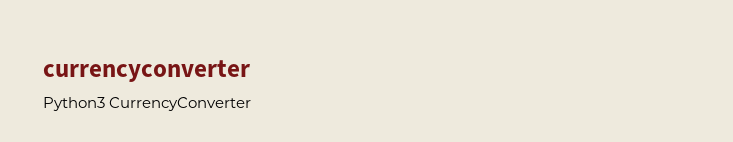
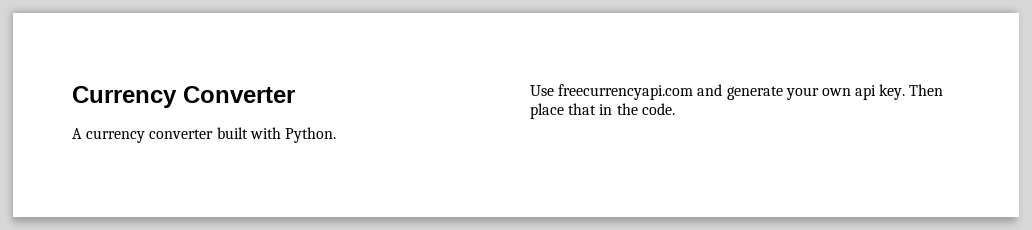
- currencyconverter
- Python3 CurrencyConverter
+ Currency Converter
+ A currency converter built with Python.
+ Use freecurrencyapi.com and generate your own api key. Then place that in the code.

